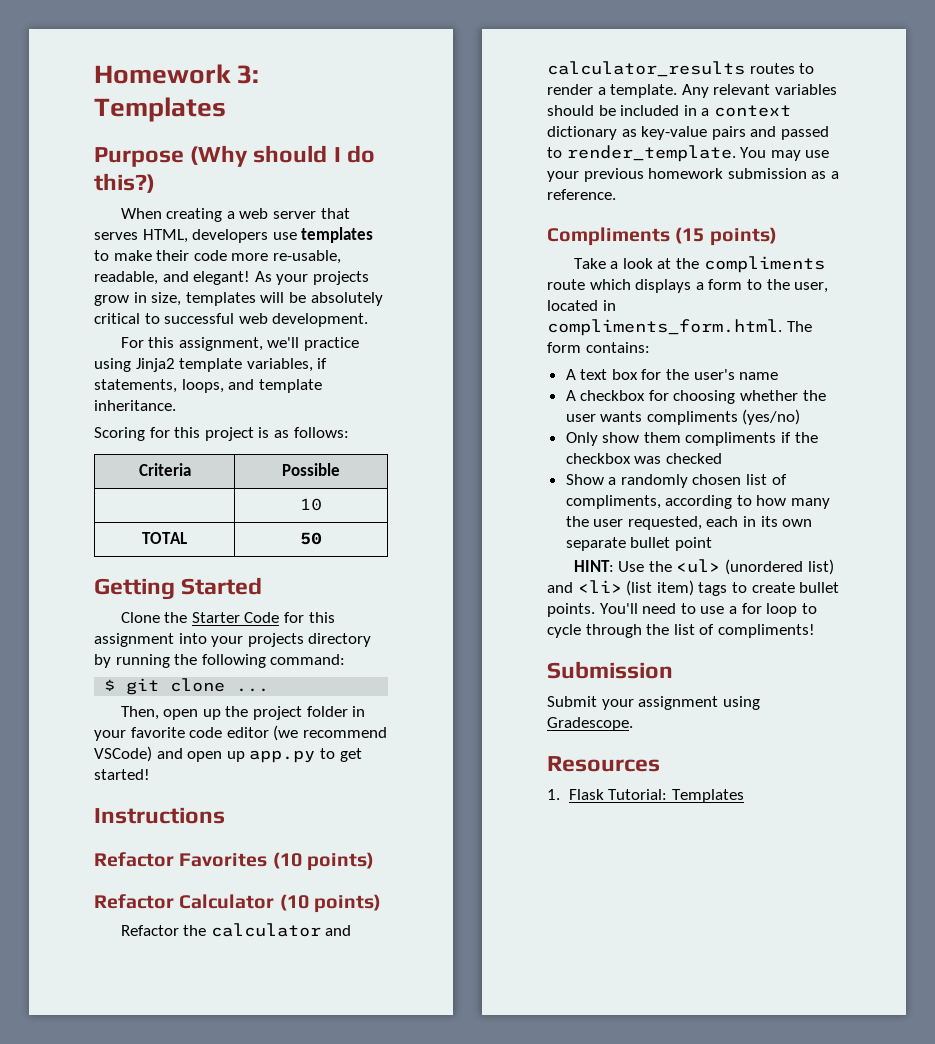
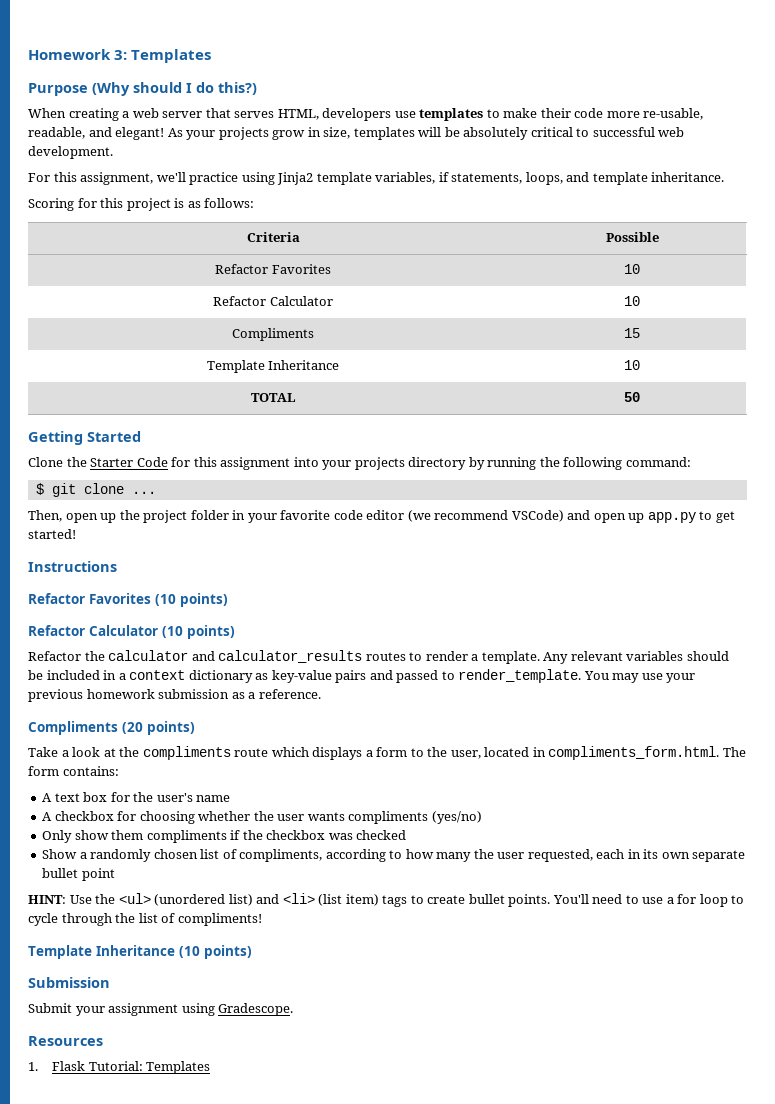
- | 10
+ Refactor Favorites | 10
+ Refactor Calculator | 10
+ Compliments | 15
+ Template Inheritance | 10
- Compliments (15 points)
+ Compliments (20 points)
+ Template Inheritance (10 points)

